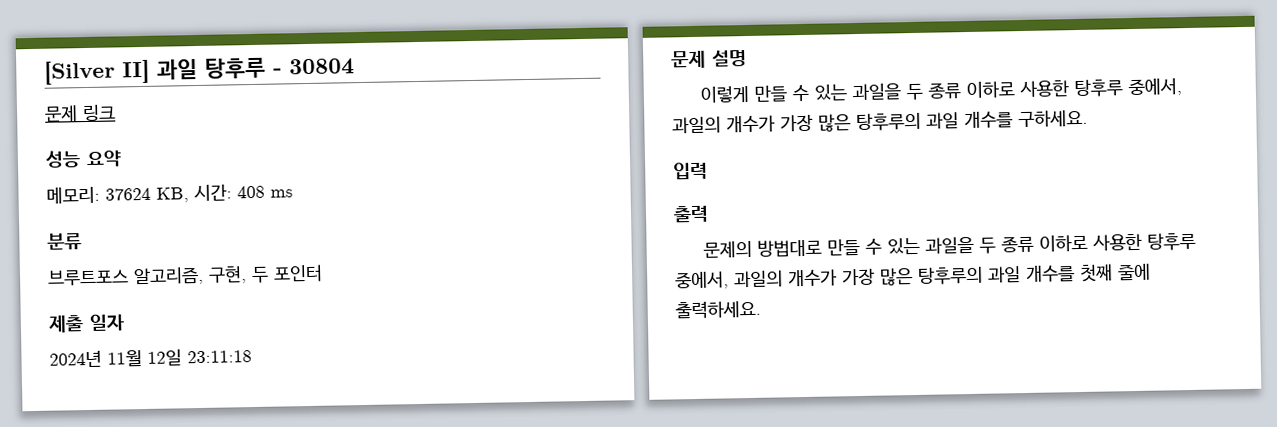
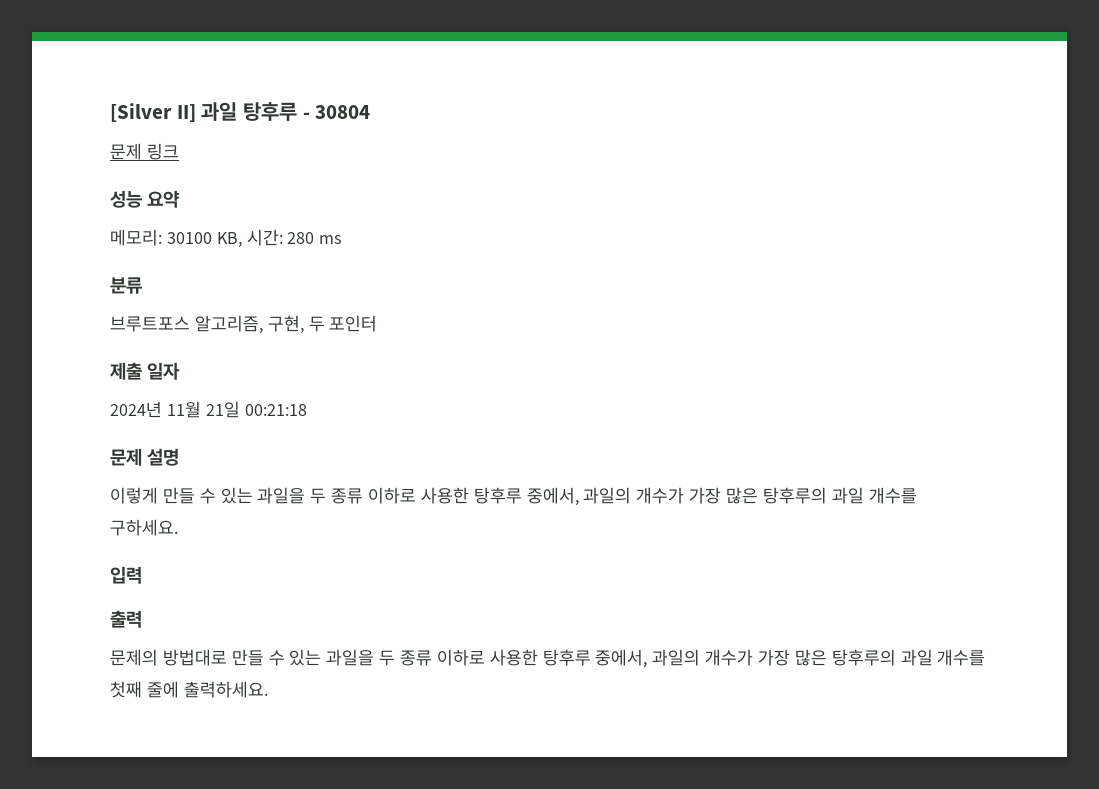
- 메모리: 37624 KB, 시간: 408 ms
+ 메모리: 30100 KB, 시간: 280 ms
- 2024년 11월 12일 23:11:18
+ 2024년 11월 21일 00:21:18

